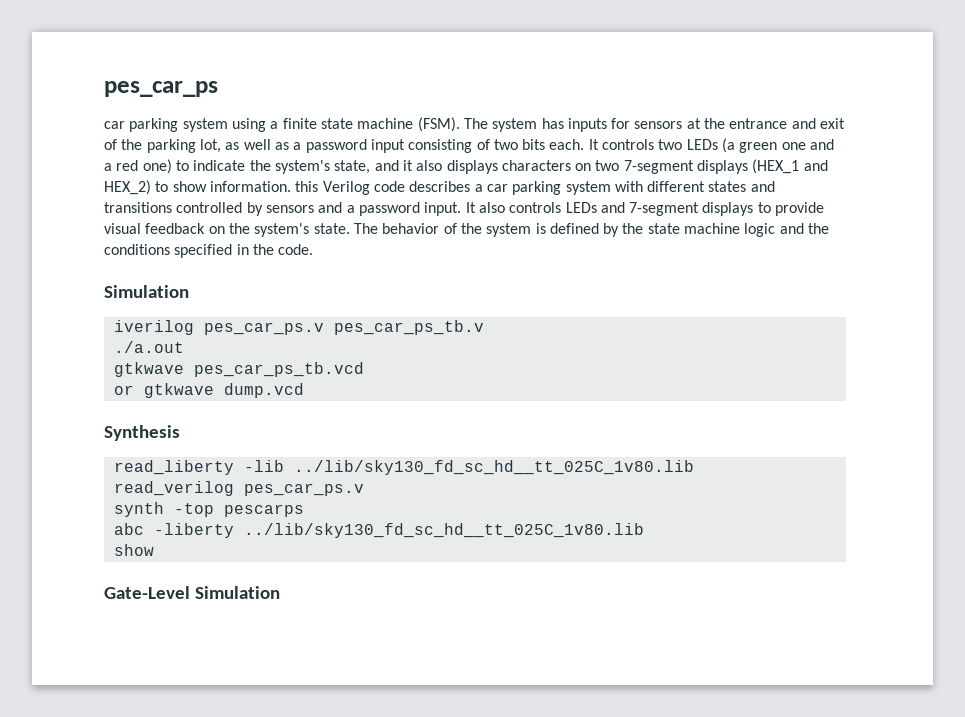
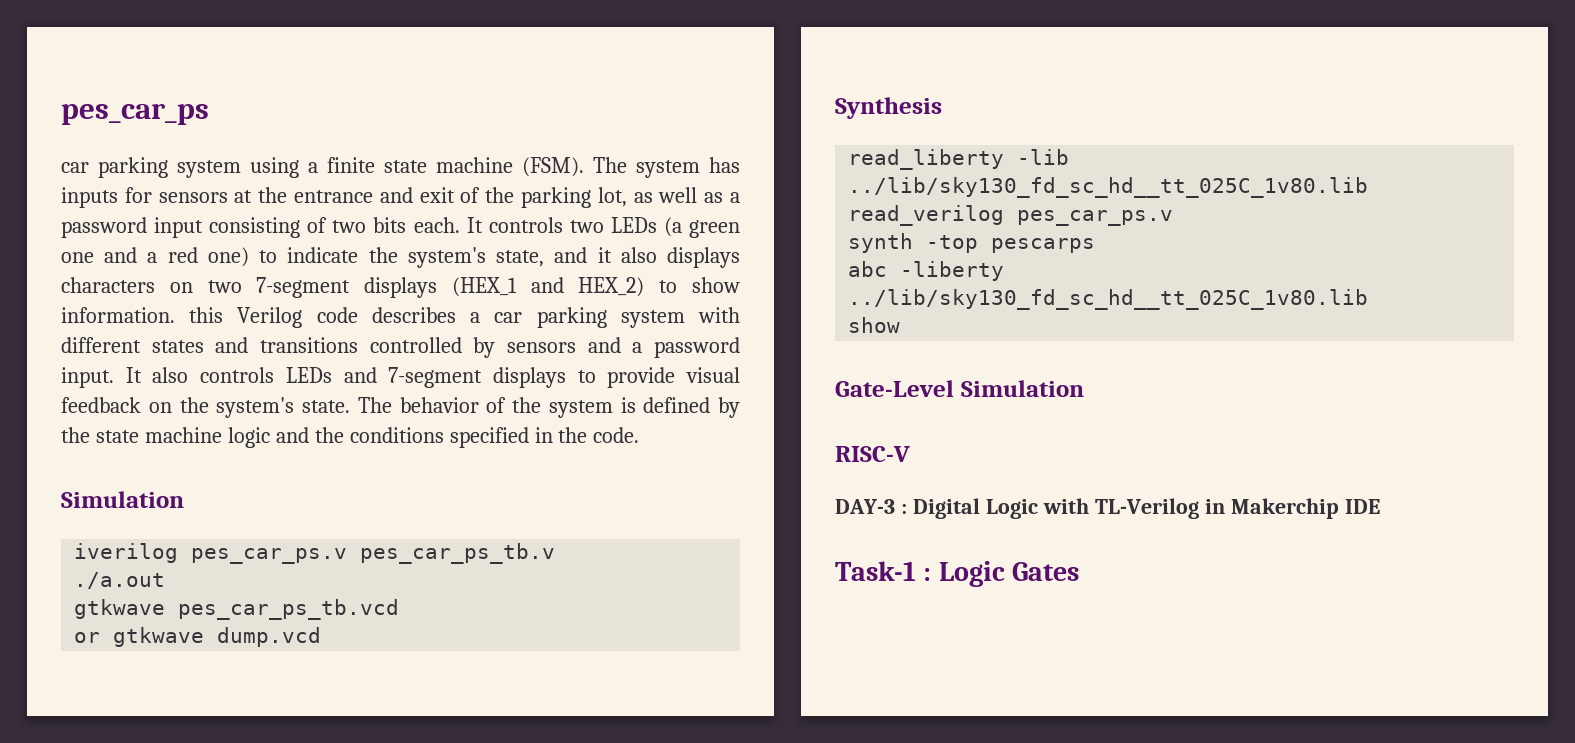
+ RISC-V
+ DAY-3 : Digital Logic with TL-Verilog in Makerchip IDE
+ Task-1 : Logic Gates

